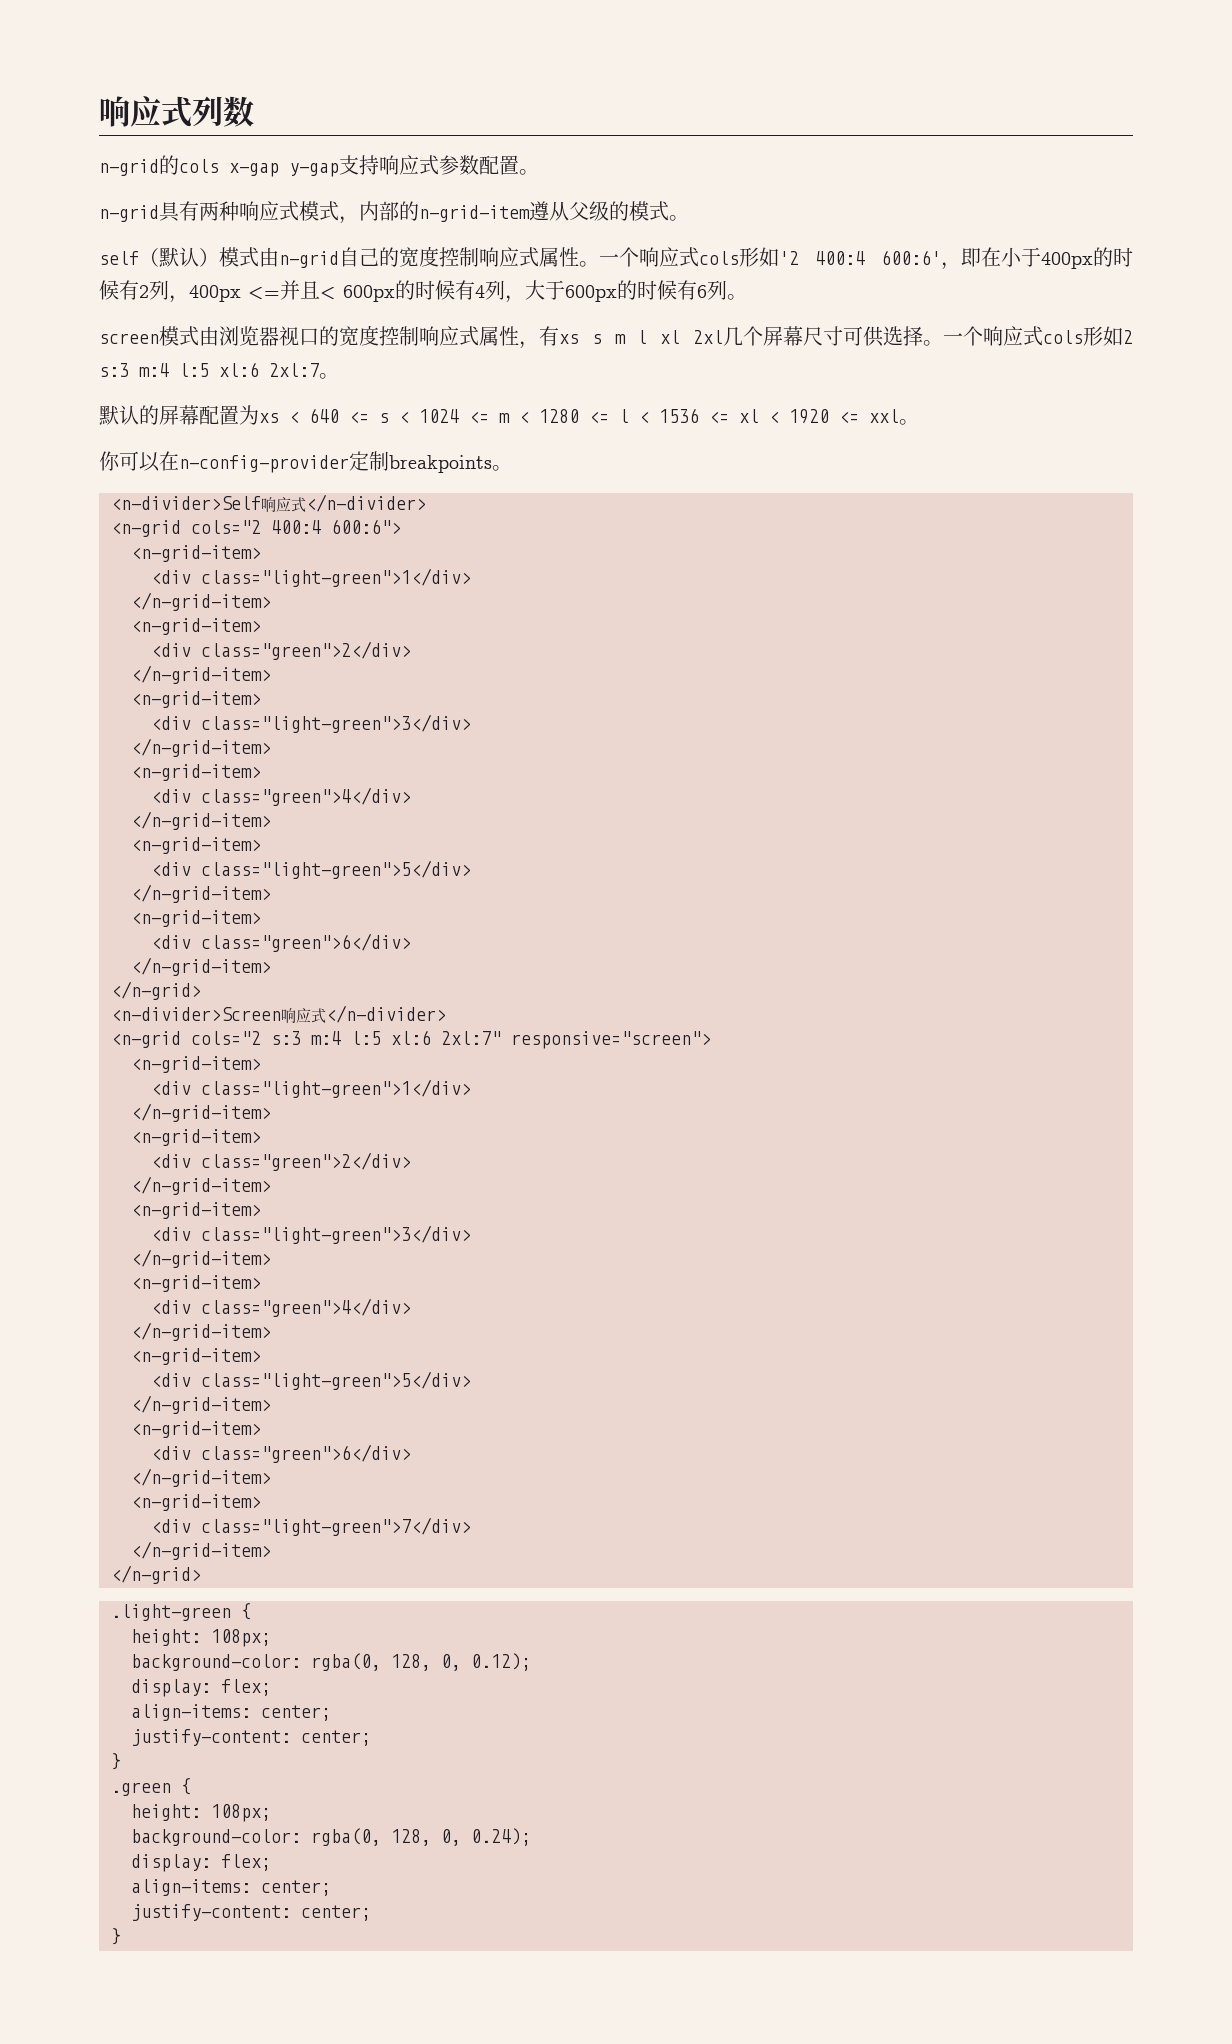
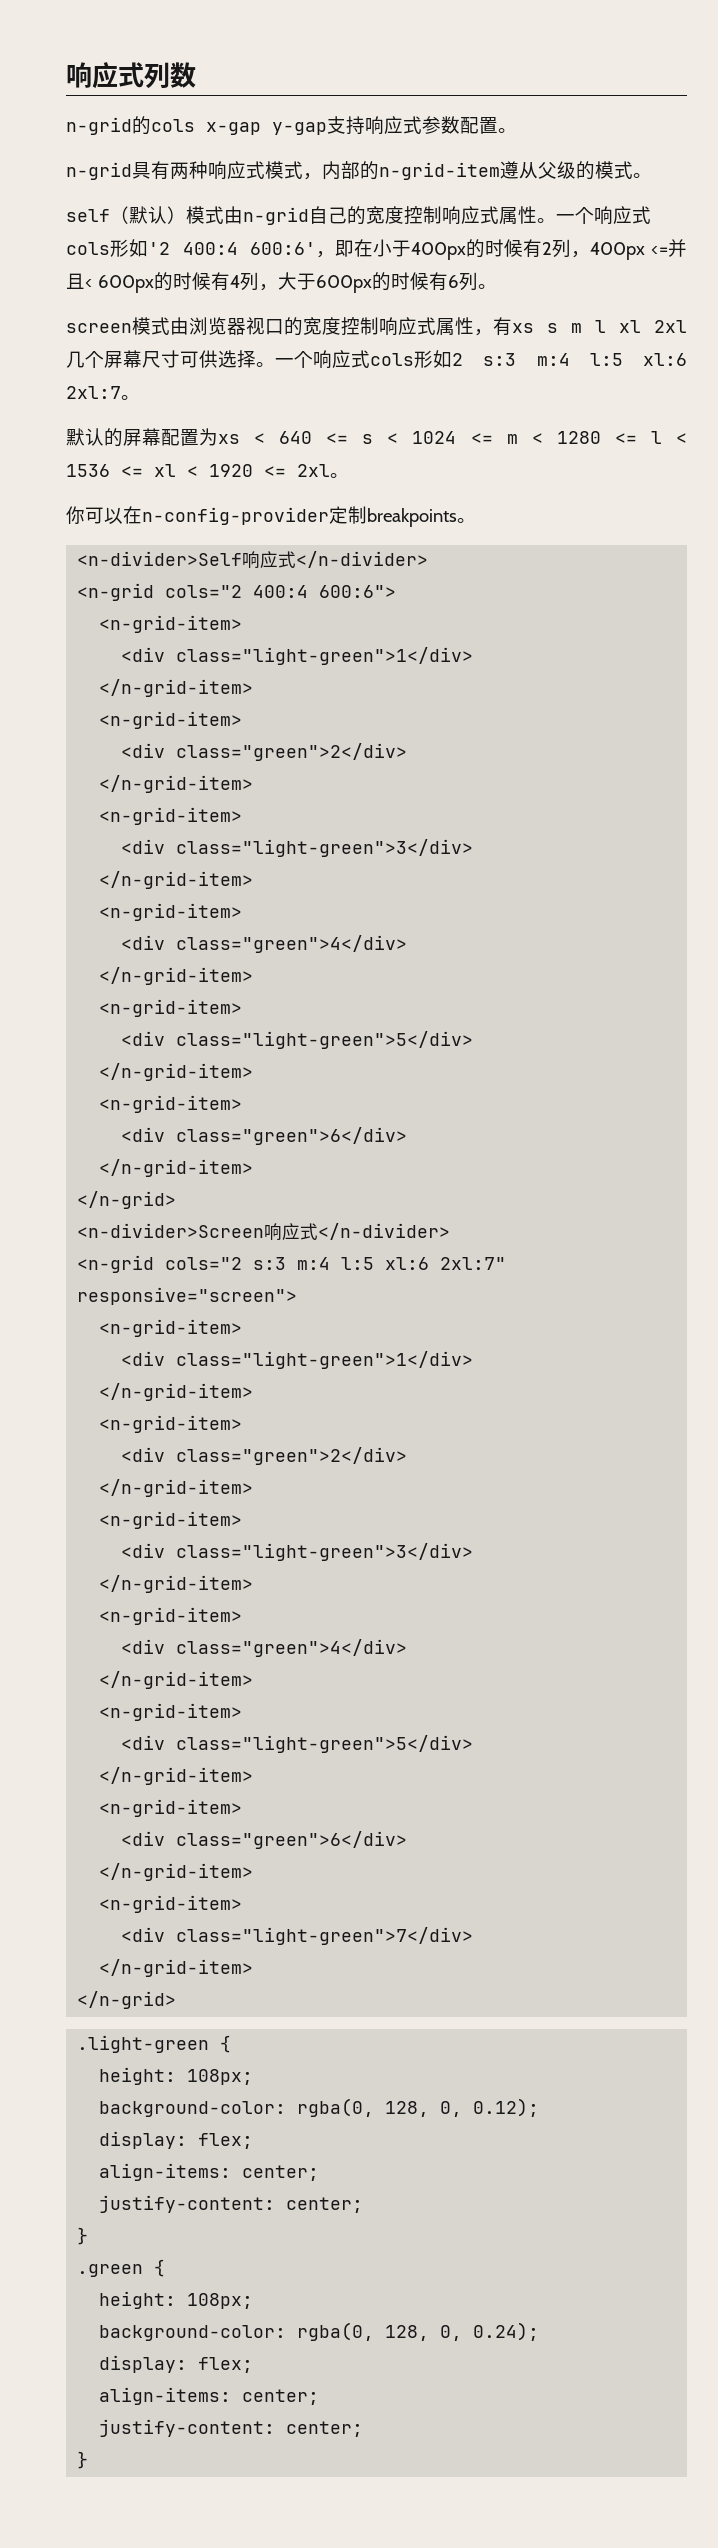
- 默认的屏幕配置为xs < 640 <= s < 1024 <= m < 1280 <= l < 1536 <= xl < 1920 <= xxl。
+ 默认的屏幕配置为xs < 640 <= s < 1024 <= m < 1280 <= l < 1536 <= xl < 1920 <= 2xl。

